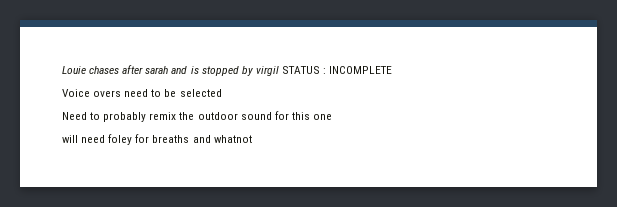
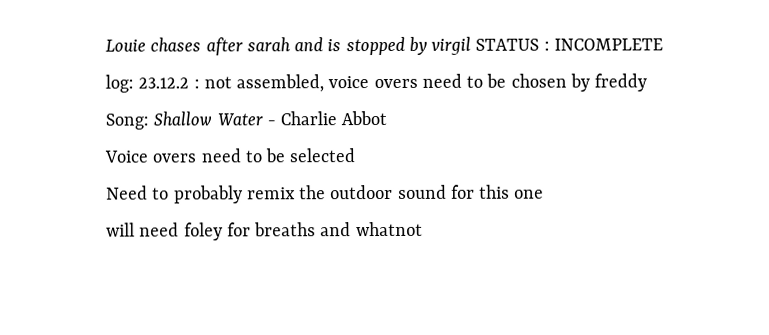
+ log: 23.12.2 : not assembled, voice overs need to be chosen by freddy
+ Song: Shallow Water - Charlie Abbot

